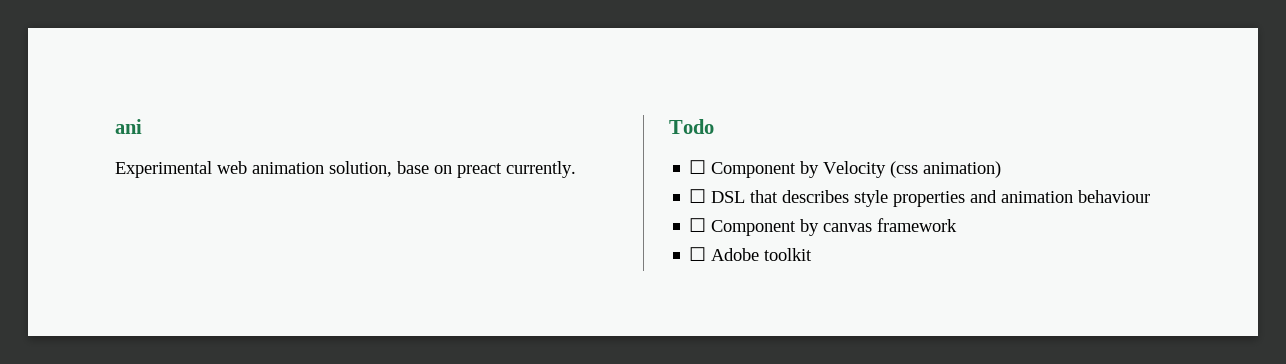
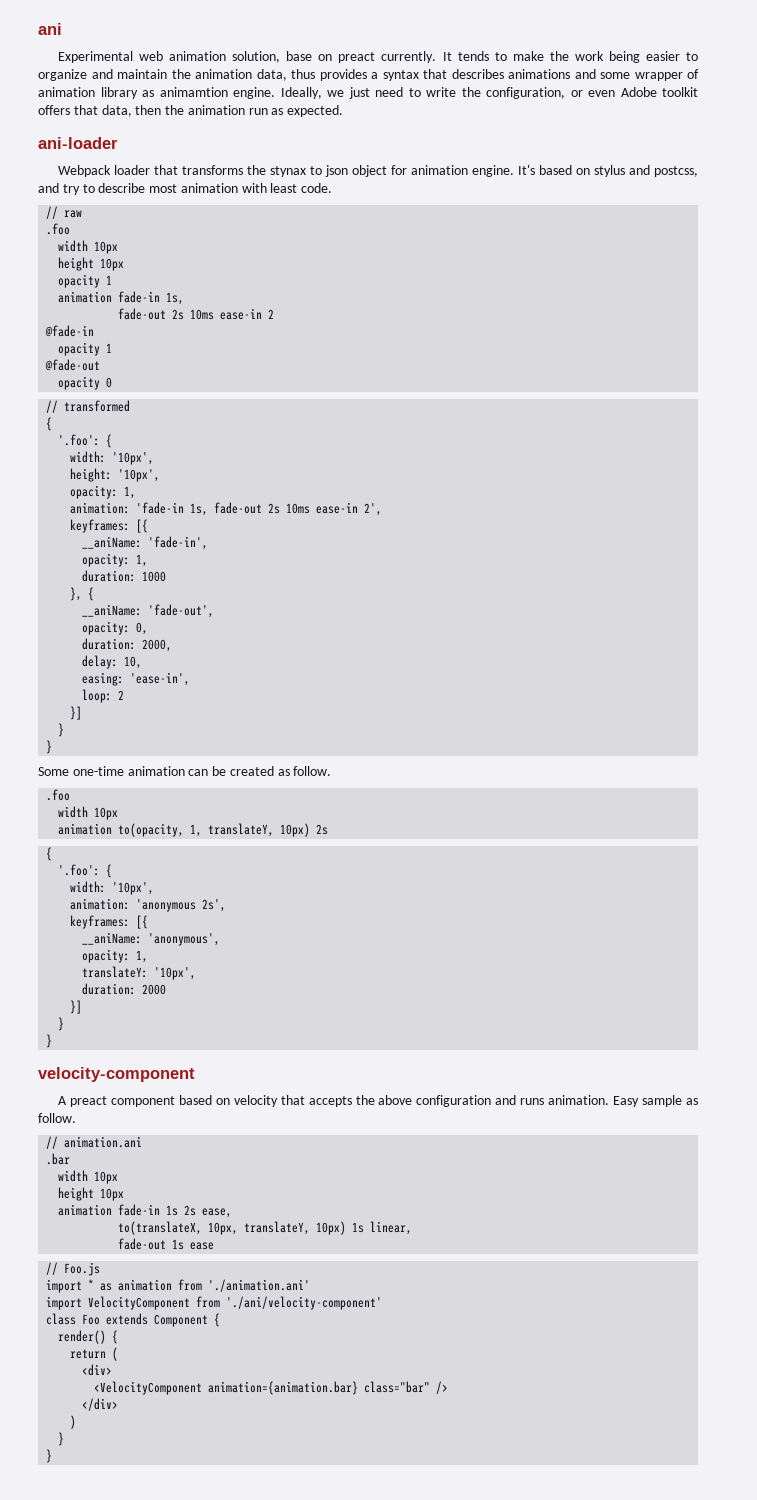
- Experimental web animation solution, base on preact currently.
- Todo
- ☐ Component by Velocity (css animation)
- ☐ DSL that describes style properties and animation behaviour
- ☐ Component by canvas framework
- ☐ Adobe toolkit
+ Experimental web animation solution, base on preact currently. It tends to make the work being easier to organize and maintain the animation data, thus provides a syntax that describes animations and some wrapper of animation library as animamtion engine. Ideally, we just need to write the configuration, or even Adobe toolkit offers that data, then the animation run as expected.
+ ani-loader
+ Webpack loader that transforms the stynax to json object for animation engine. It's based on stylus and postcss, and try to describe most animation with least code.
+ // raw
+ .foo
+ width 10px
+ height 10px
+ opacity 1
+ animation fade-in 1s,
+ fade-out 2s 10ms ease-in 2
+ @fade-in
+ opacity 1
+ @fade-out
+ opacity 0
+ // transformed
+ {
+ '.foo': {
+ width: '10px',
+ height: '10px',
+ opacity: 1,
+ animation: 'fade-in 1s, fade-out 2s 10ms ease-in 2',
+ keyframes: [{
+ __aniName: 'fade-in',
+ opacity: 1,
+ duration: 1000
+ }, {
+ __aniName: 'fade-out',
+ opacity: 0,
+ duration: 2000,
+ delay: 10,
+ easing: 'ease-in',
+ loop: 2
+ }]
+ }
+ }
+ Some one-time animation can be created as follow.
+ .foo
+ width 10px
+ animation to(opacity, 1, translateY, 10px) 2s
+ {
+ '.foo': {
+ width: '10px',
+ animation: 'anonymous 2s',
+ keyframes: [{
+ __aniName: 'anonymous',
+ opacity: 1,
+ translateY: '10px',
+ duration: 2000
+ }]
+ }
+ }
+ velocity-component
+ A preact component based on velocity that accepts the above configuration and runs animation. Easy sample as follow.
+ // animation.ani
+ .bar
+ width 10px
+ height 10px
+ animation fade-in 1s 2s ease,
+ to(translateX, 10px, translateY, 10px) 1s linear,
+ fade-out 1s ease
+ // Foo.js
+ import * as animation from './animation.ani'
+ import VelocityComponent from './ani/velocity-component'
+ class Foo extends Component {
+ render() {
+ return (
+ <div>
+ <VelocityComponent animation={animation.bar} class="bar" />
+ </div>
+ )
+ }
+ }

